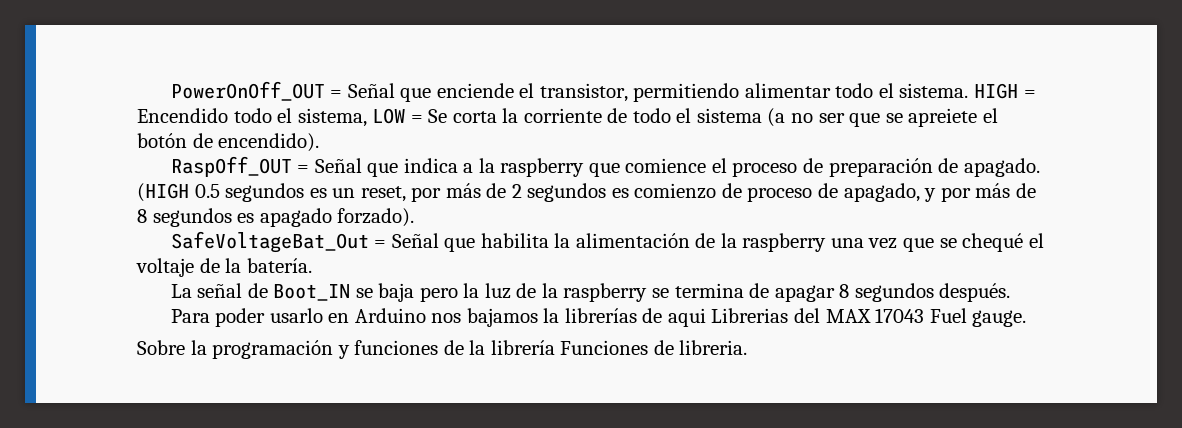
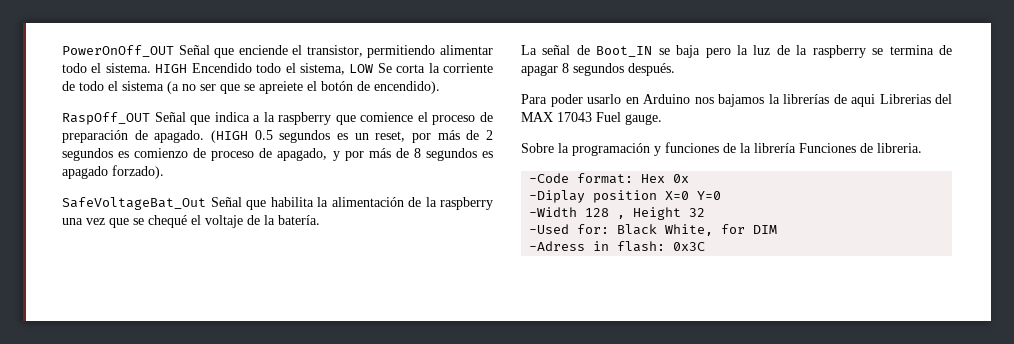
- PowerOnOff_OUT = Señal que enciende el transistor, permitiendo alimentar todo el sistema.
+ PowerOnOff_OUT Señal que enciende el transistor, permitiendo alimentar todo el sistema.
- HIGH = Encendido todo el sistema, LOW = Se corta la corriente de todo el sistema (a no ser que se apreiete el botón de encendido).
+ HIGH Encendido todo el sistema, LOW Se corta la corriente de todo el sistema (a no ser que se apreiete el botón de encendido).
- RaspOff_OUT = Señal que indica a la raspberry que comience el proceso de preparación de apagado.
+ RaspOff_OUT Señal que indica a la raspberry que comience el proceso de preparación de apagado.
- SafeVoltageBat_Out = Señal que habilita la alimentación de la raspberry una vez que se chequé el voltaje de la batería.
+ SafeVoltageBat_Out Señal que habilita la alimentación de la raspberry una vez que se chequé el voltaje de la batería.
+ -Code format: Hex 0x
+ -Diplay position X=0 Y=0
+ -Width 128 , Height 32
+ -Used for: Black White, for DIM
+ -Adress in flash: 0x3C

